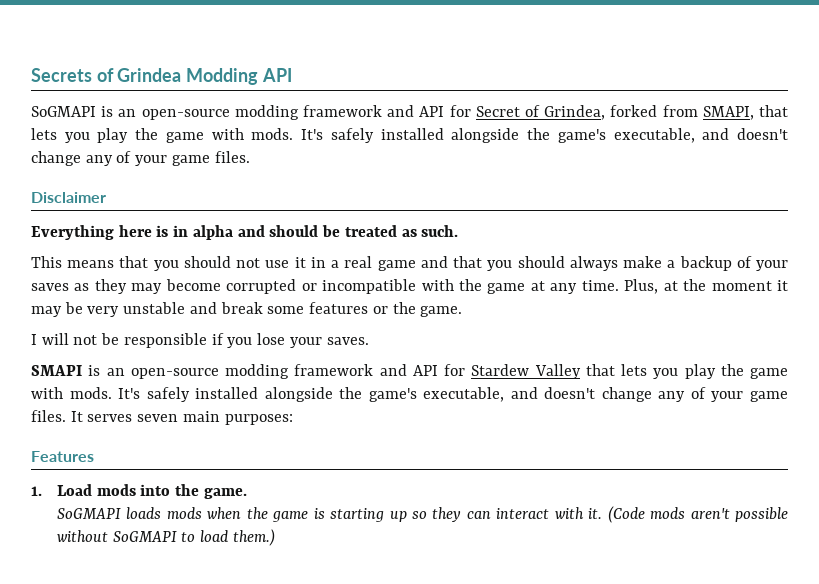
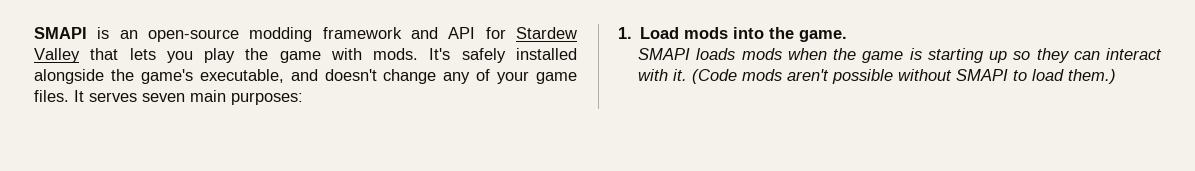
- Secrets of Grindea Modding API
- SoGMAPI is an open-source modding framework and API for Secret of Grindea, forked from SMAPI, that lets you play the game with mods. It's safely installed alongside the game's executable, and doesn't change any of your game files.
- Disclaimer
- Everything here is in alpha and should be treated as such.
- This means that you should not use it in a real game and that you should always make a backup of your saves as they may become corrupted or incompatible with the game at any time. Plus, at the moment it may be very unstable and break some features or the game.
- I will not be responsible if you lose your saves.
- Features
- SoGMAPI loads mods when the game is starting up so they can interact with it.
+ SMAPI loads mods when the game is starting up so they can interact with it.
- (Code mods aren't possible without SoGMAPI to load them.)
+ (Code mods aren't possible without SMAPI to load them.)

